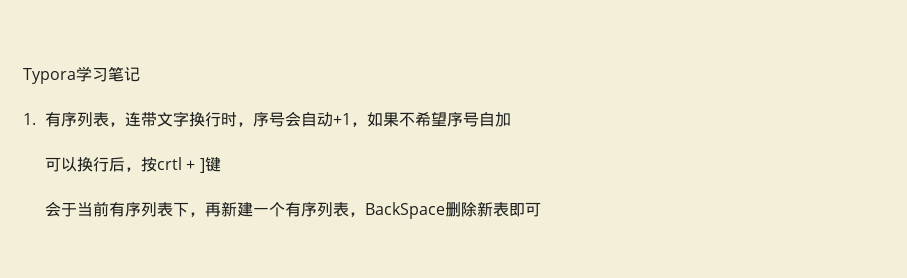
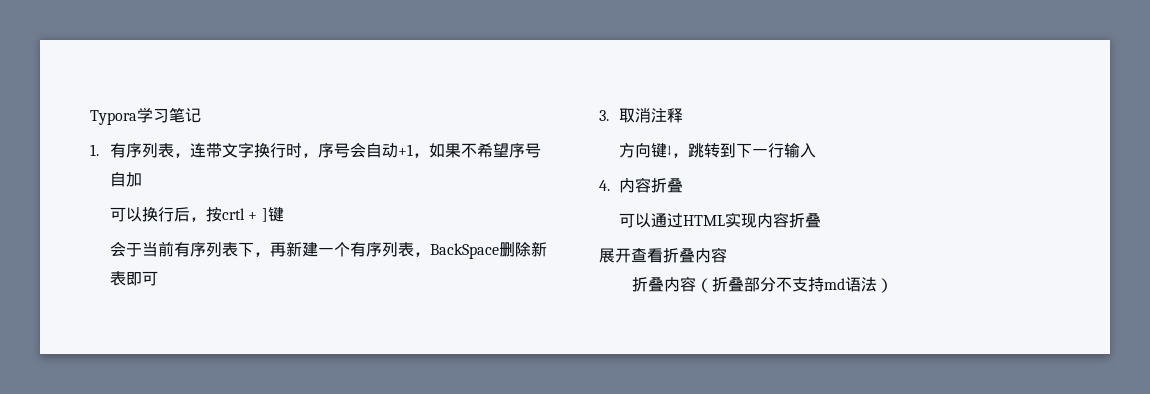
+ 3.取消注释
+ 方向键↓，跳转到下一行输入
+ 4.内容折叠
+ 可以通过HTML实现内容折叠
+ 展开查看折叠内容
+ 折叠内容（折叠部分不支持md语法）

